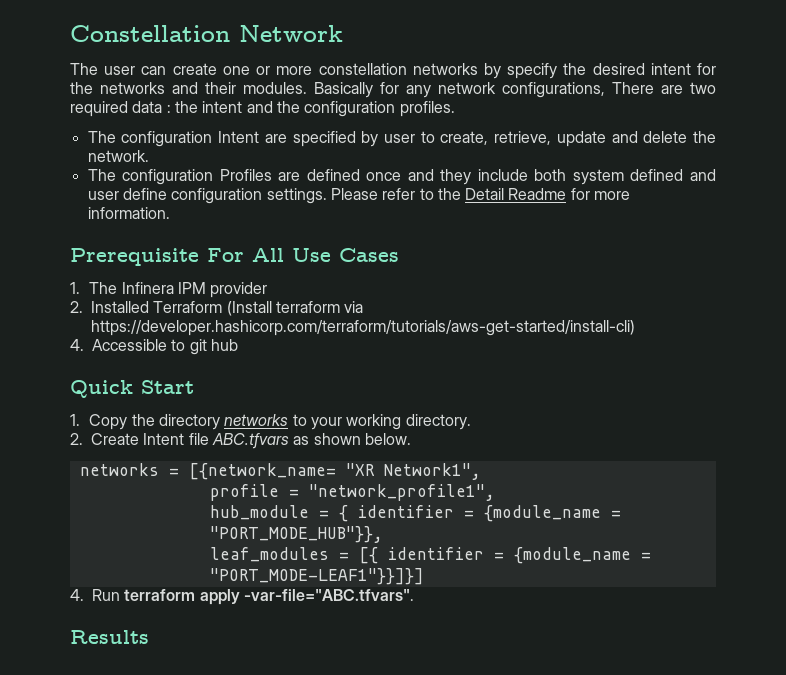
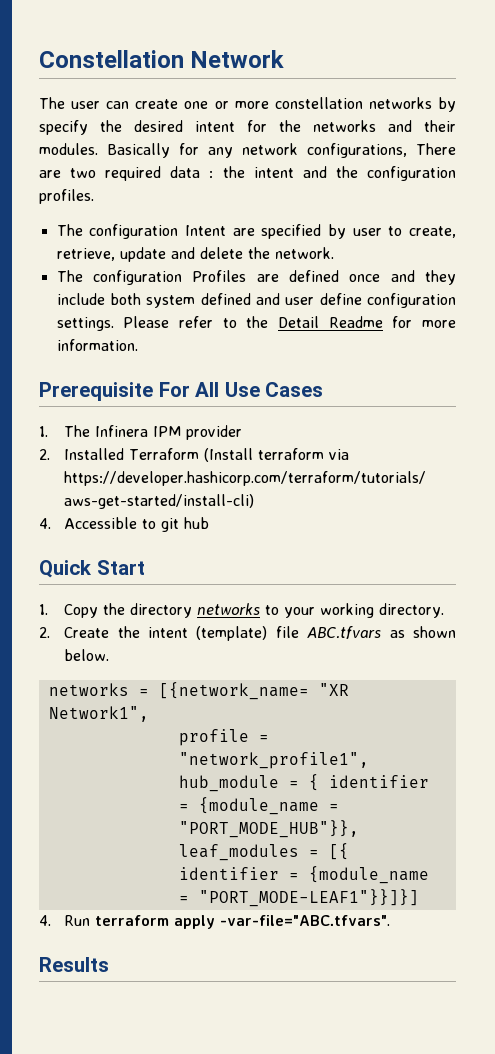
- 2. Create Intent file ABC.tfvars as shown below.
+ 2. Create the intent (template) file ABC.tfvars as shown below.

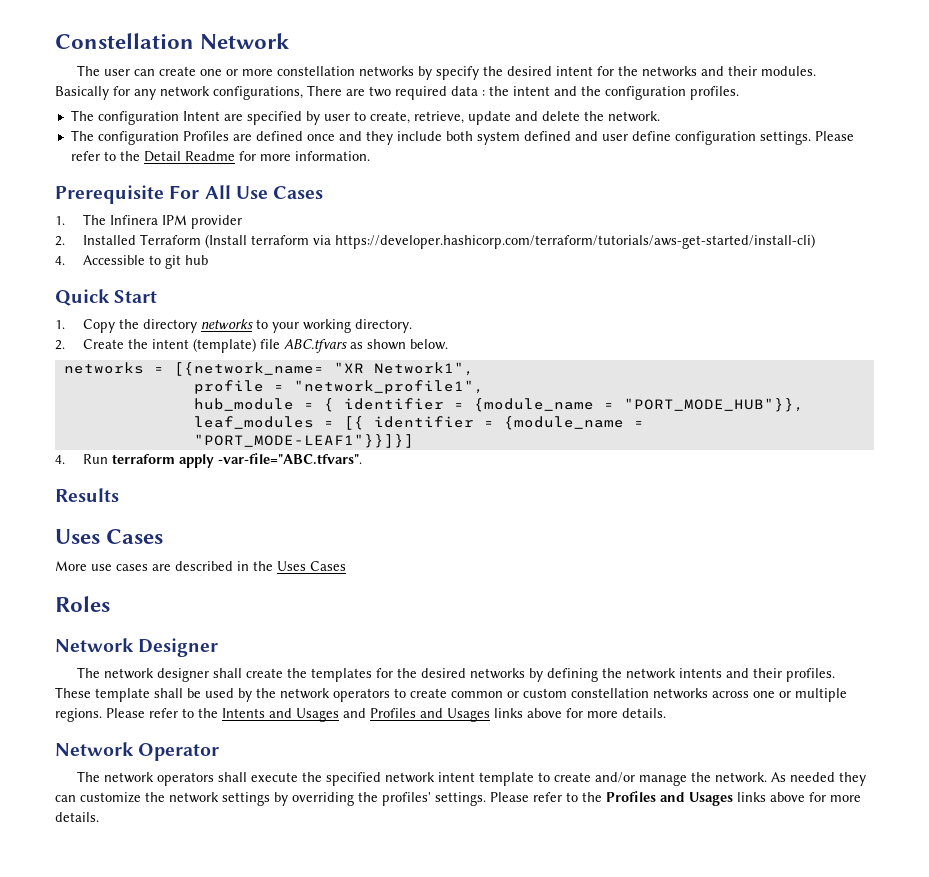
  Results
+ Uses Cases
+ More use cases are described in the Uses Cases
+ Roles
+ Network Designer
+ The network designer shall create the templates for the desired networks by defining the network intents and their profiles. These template shall be used by the network operators to create common or custom constellation networks across one or multiple regions. Please refer to the Intents and Usages and Profiles and Usages links above for more details.
+ Network Operator
+ The network operators shall execute the specified network intent template to create and/or manage the network. As needed they can customize the network settings by overriding the profiles' settings. Please refer to the Profiles and Usages links above for more details.

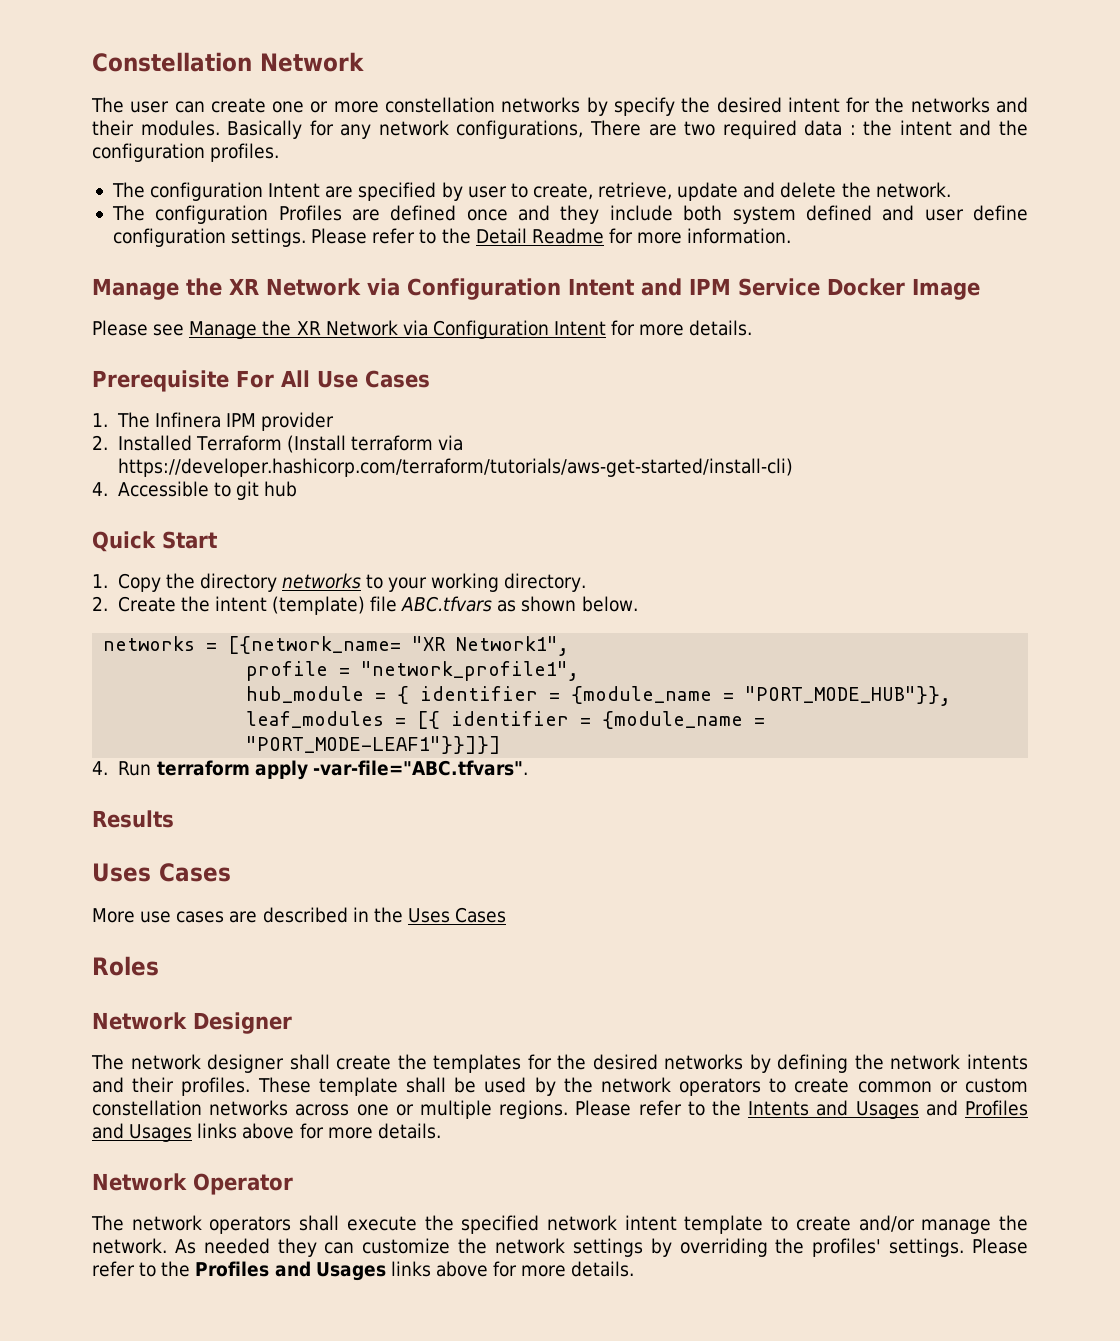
+ Manage the XR Network via Configuration Intent and IPM Service Docker Image
+ Please see Manage the XR Network via Configuration Intent for more details.

